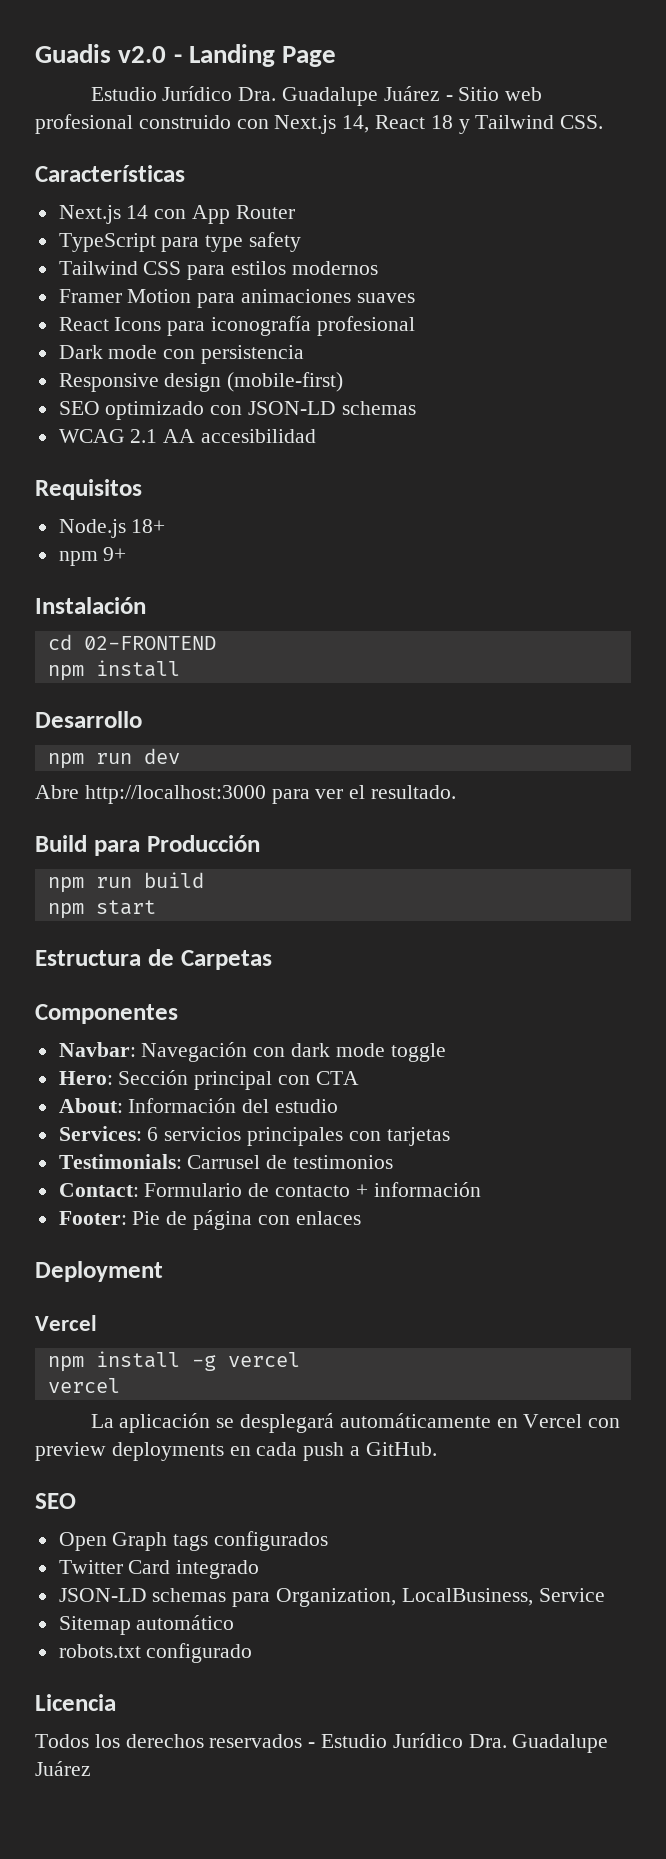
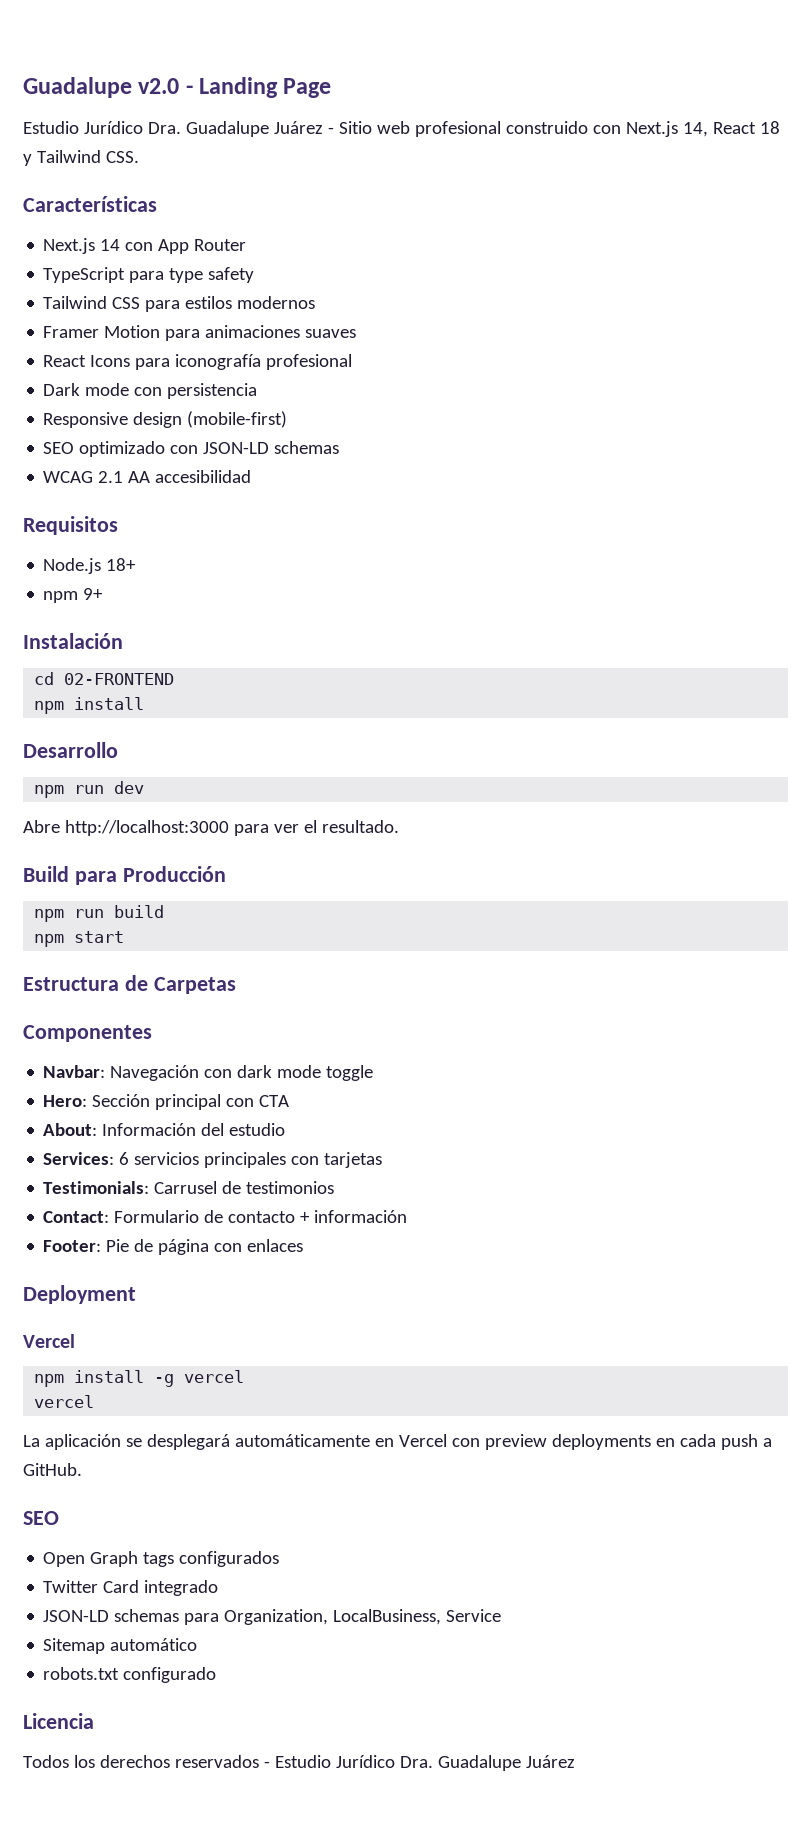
- Guadis v2.0 - Landing Page
+ Guadalupe v2.0 - Landing Page

